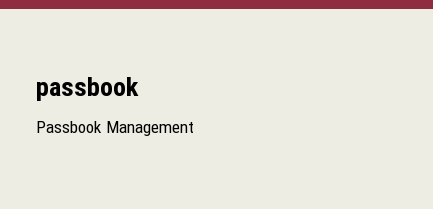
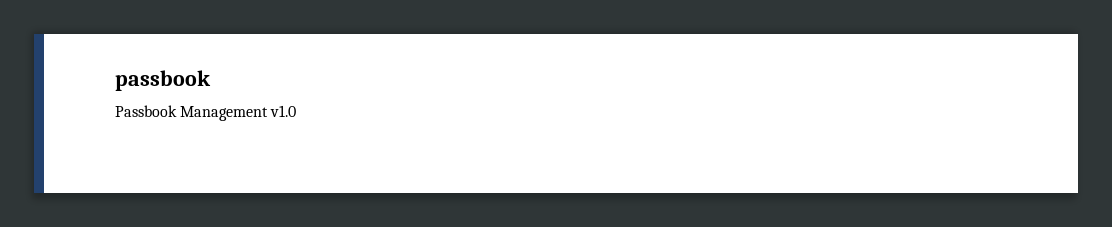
- Passbook Management
+ Passbook Management v1.0

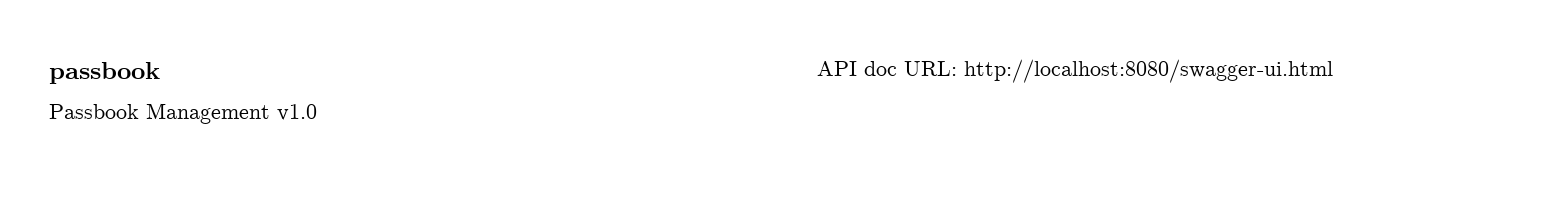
+ API doc URL: http://localhost:8080/swagger-ui.html

